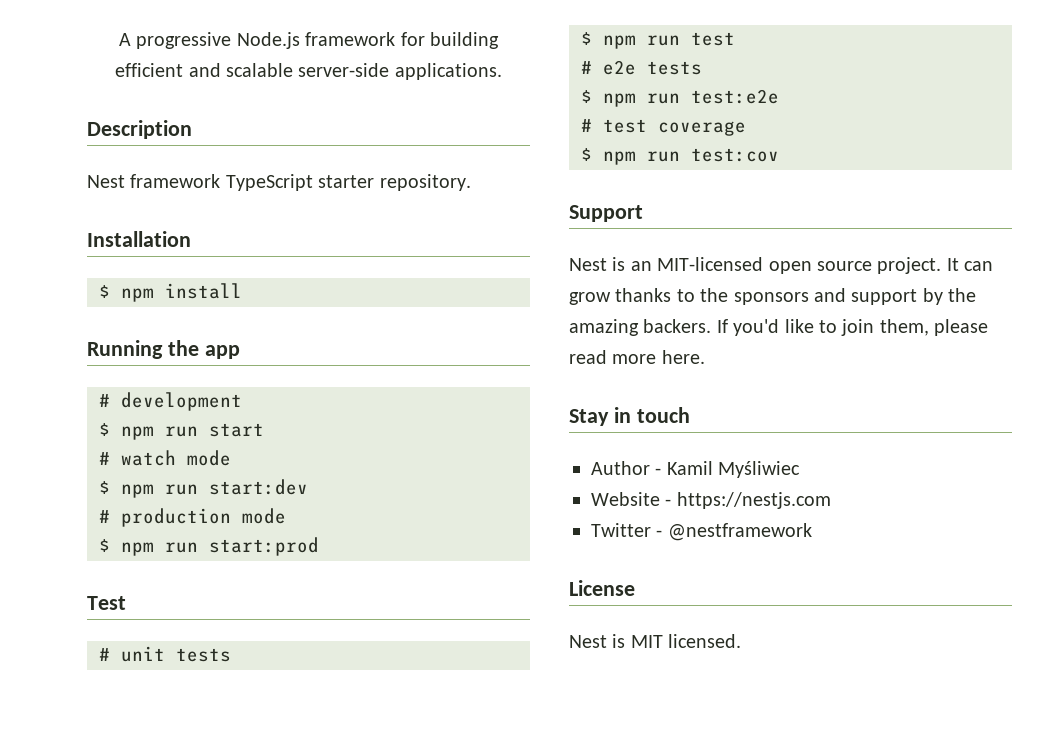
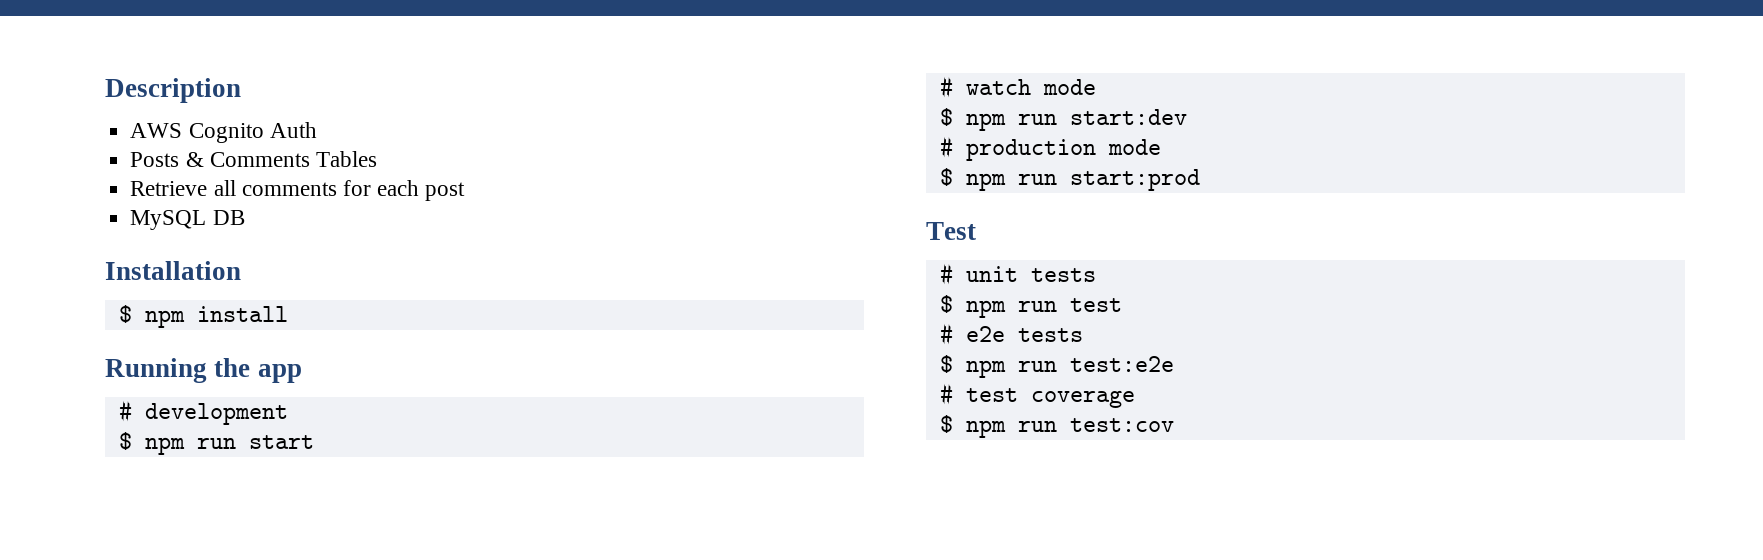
- A progressive Node.js framework for building efficient and scalable server-side applications.
  Description
- Nest framework TypeScript starter repository.
+ AWS Cognito Auth
+ Posts & Comments Tables
+ Retrieve all comments for each post
+ MySQL DB
- Support
- Nest is an MIT-licensed open source project. It can grow thanks to the sponsors and support by the amazing backers. If you'd like to join them, please read more here.
- Stay in touch
- Author - Kamil Myśliwiec
- Website - https://nestjs.com
- Twitter - @nestframework
- License
- Nest is MIT licensed.

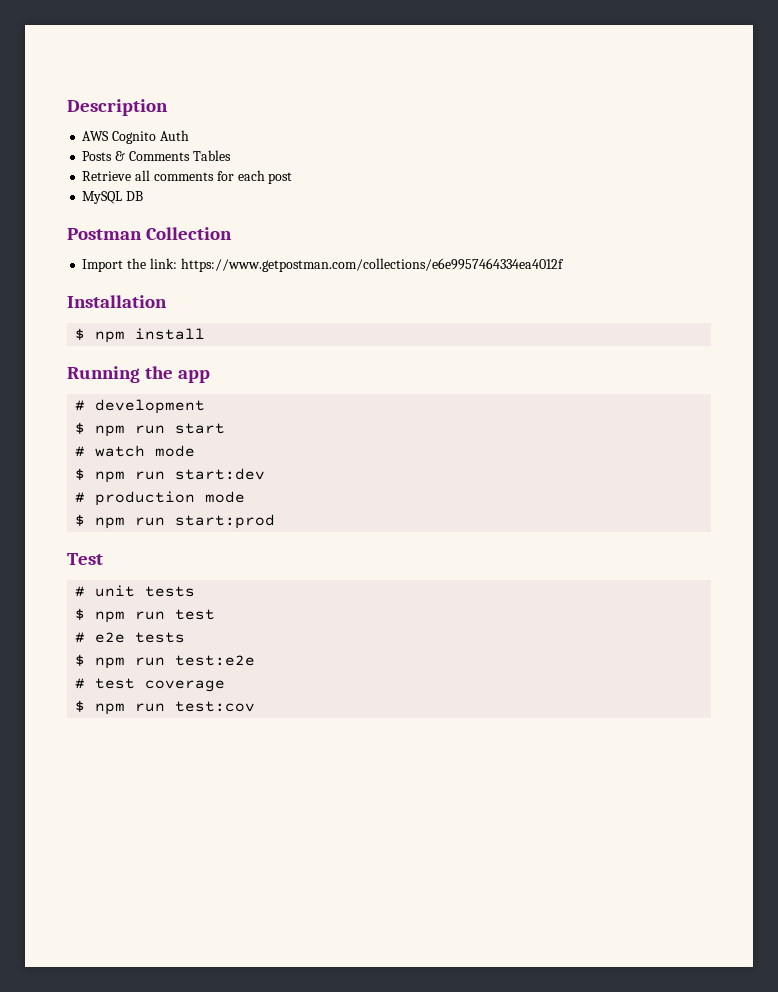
+ Postman Collection
+ Import the link: https://www.getpostman.com/collections/e6e9957464334ea4012f

